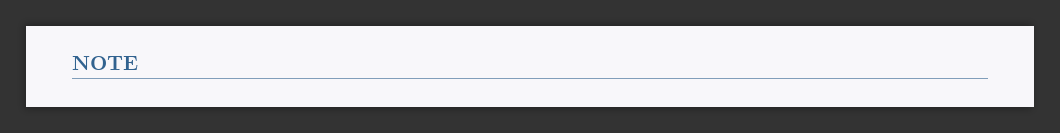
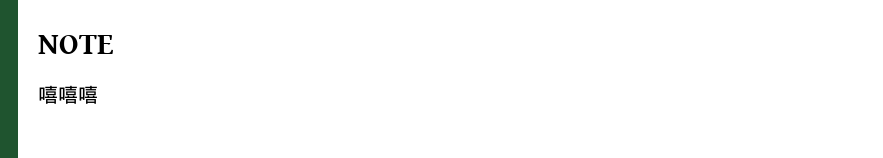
+ 嘻嘻嘻

